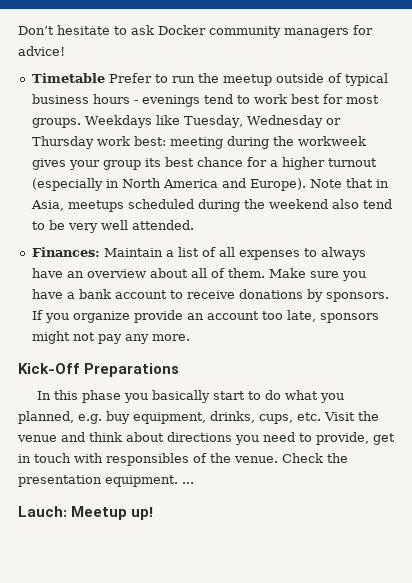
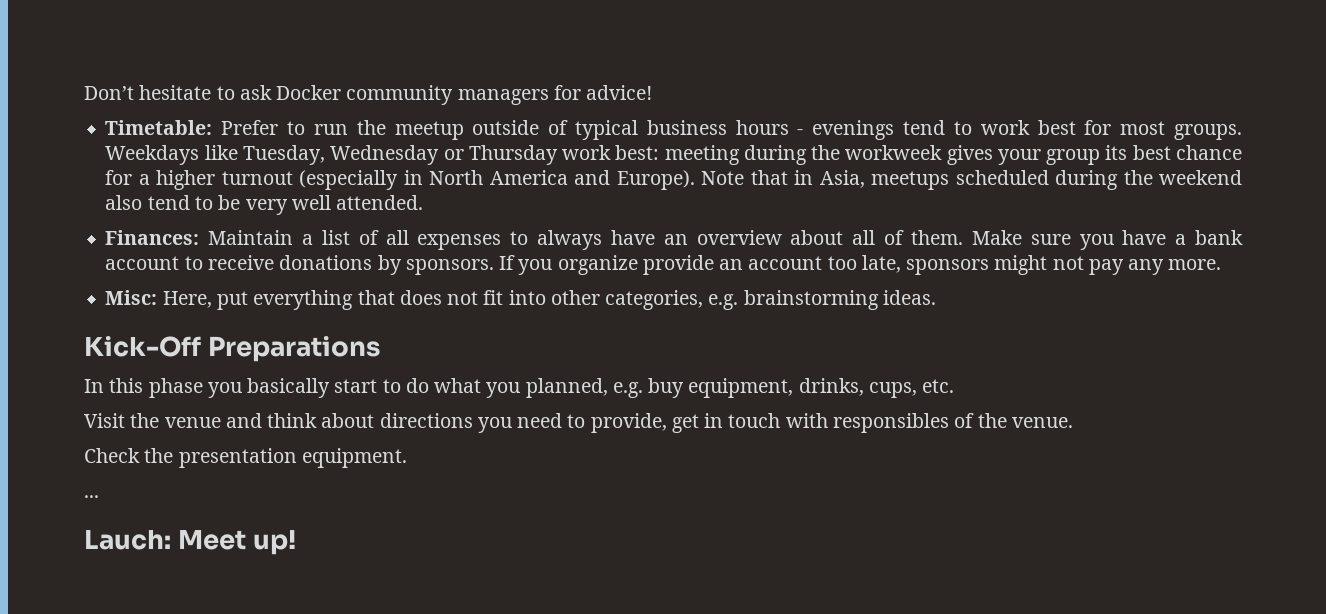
- Timetable Prefer to run the meetup outside of typical business hours - evenings tend to work best for most groups.
+ Timetable: Prefer to run the meetup outside of typical business hours - evenings tend to work best for most groups.
+ Misc: Here, put everything that does not fit into other categories, e.g. brainstorming ideas.
- In this phase you basically start to do what you planned, e.g. buy equipment, drinks, cups, etc. Visit the venue and think about directions you need to provide, get in touch with responsibles of the venue. Check the presentation equipment. ...
+ In this phase you basically start to do what you planned, e.g. buy equipment, drinks, cups, etc.
+ Visit the venue and think about directions you need to provide, get in touch with responsibles of the venue.
+ Check the presentation equipment.
+ ...
- Lauch: Meetup up!
+ Lauch: Meet up!

